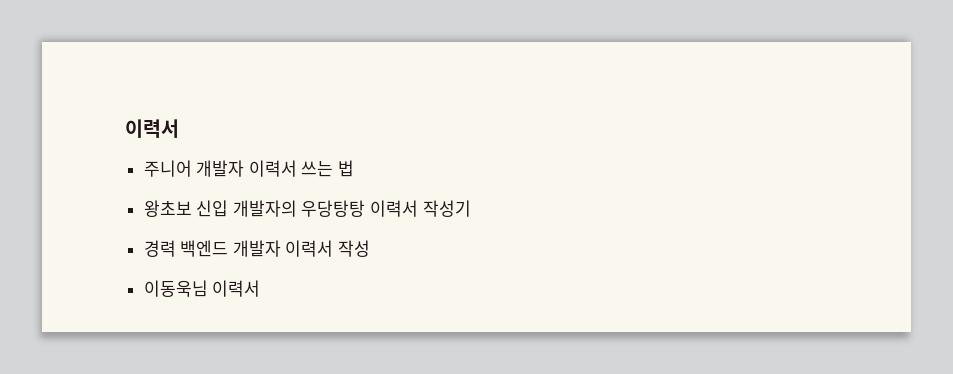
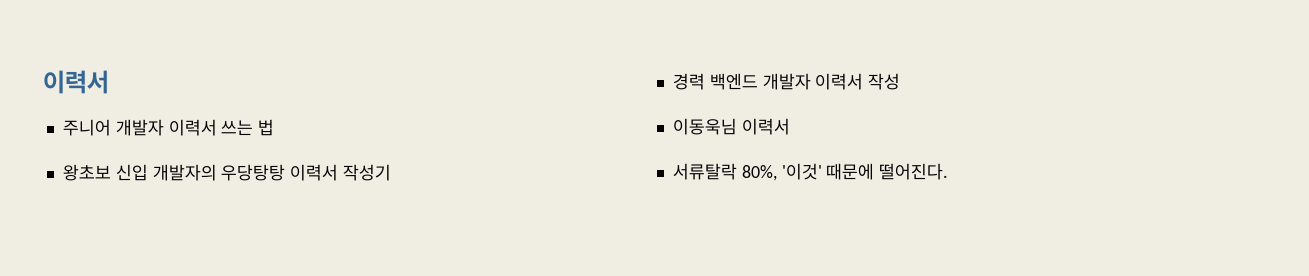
+ 서류탈락 80%, '이것' 때문에 떨어진다.

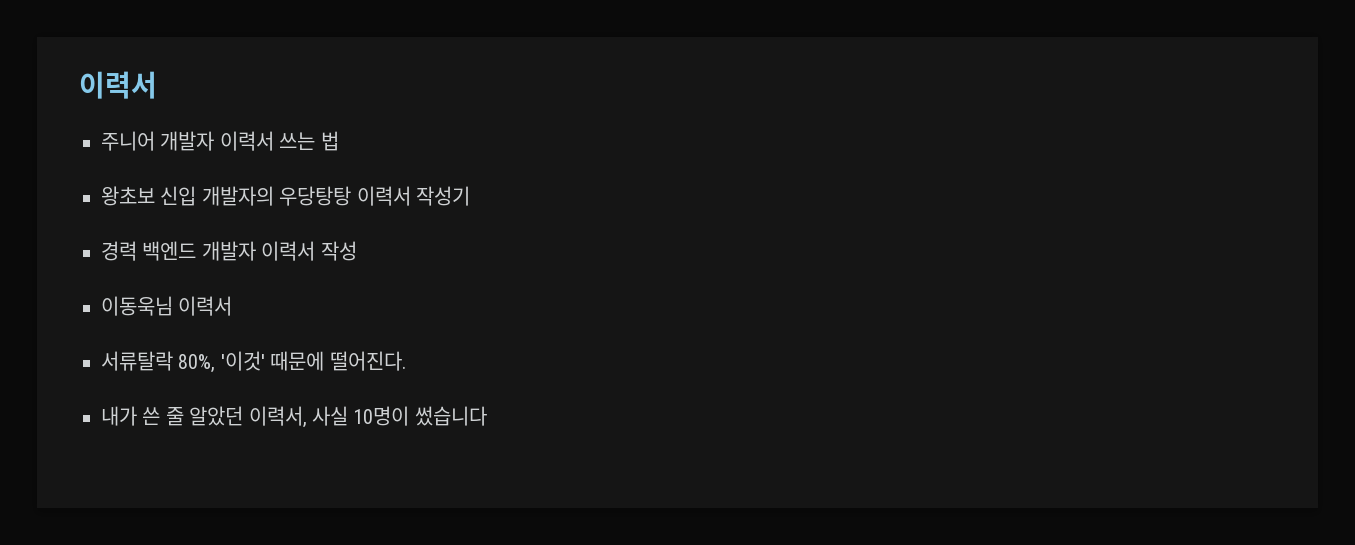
+ 내가 쓴 줄 알았던 이력서, 사실 10명이 썼습니다

